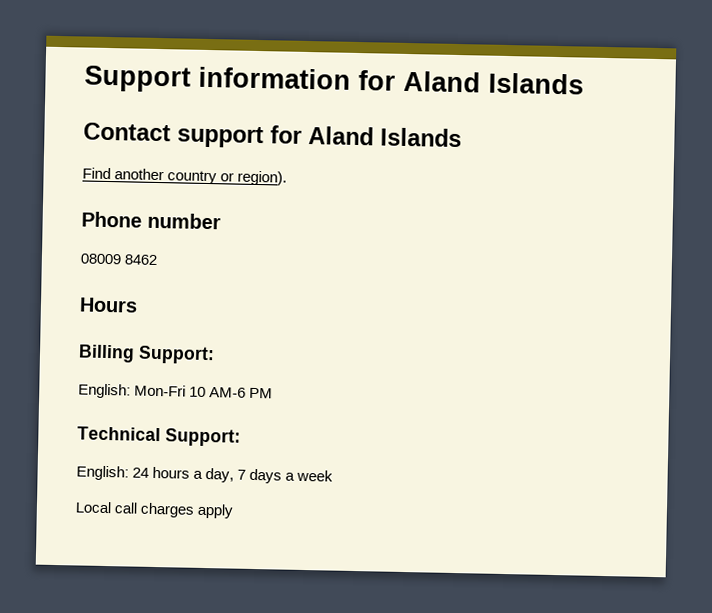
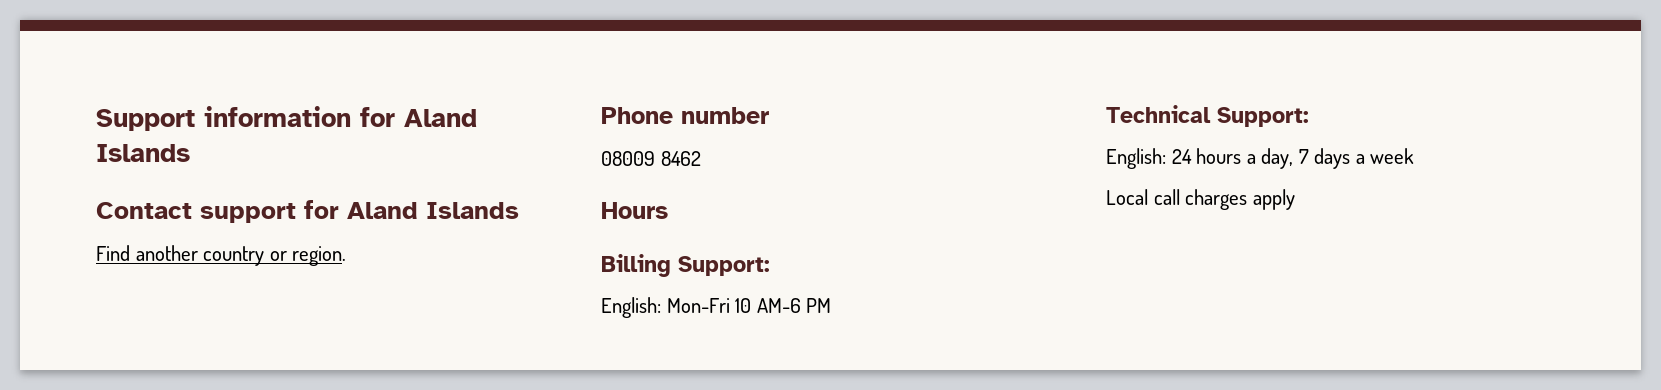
- Find another country or region).
+ Find another country or region.

